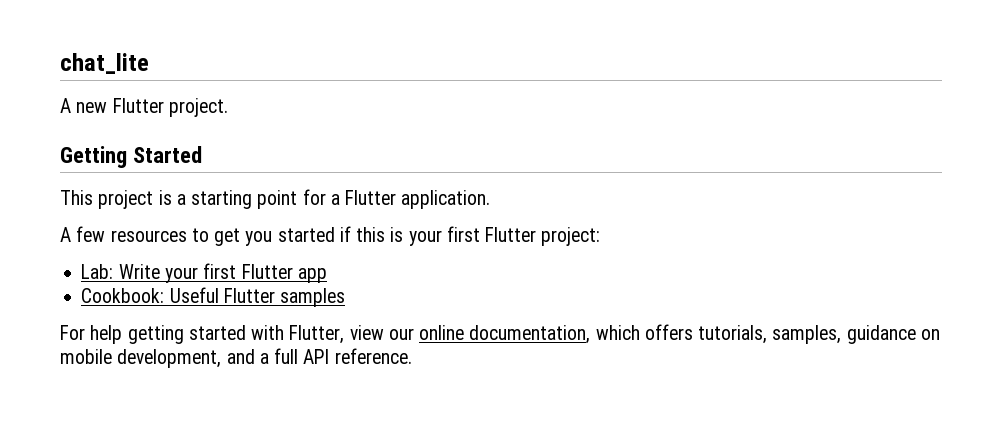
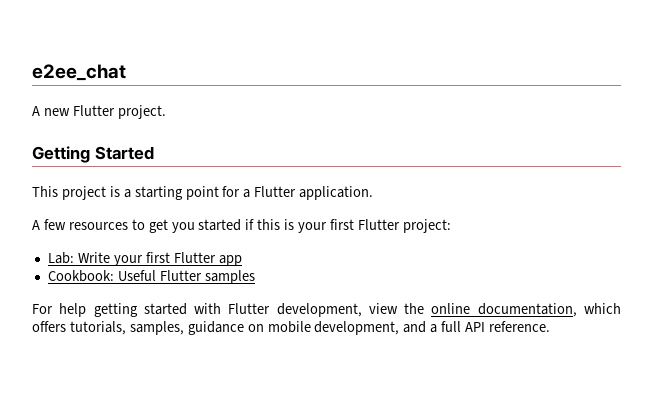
- chat_lite
+ e2ee_chat
- For help getting started with Flutter, view our online documentation, which offers tutorials, samples, guidance on mobile development, and a full API reference.
+ For help getting started with Flutter development, view the online documentation, which offers tutorials, samples, guidance on mobile development, and a full API reference.

